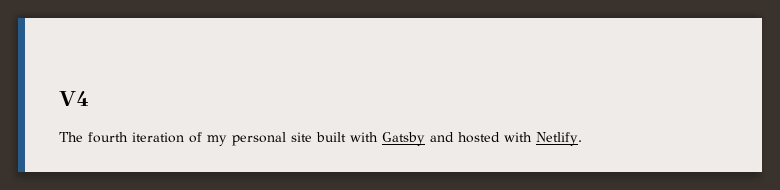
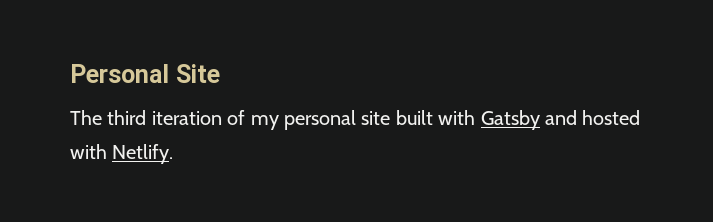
- V4
+ Personal Site
- The fourth iteration of my personal site built with Gatsby and hosted with Netlify.
+ The third iteration of my personal site built with Gatsby and hosted with Netlify.

